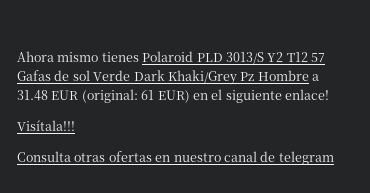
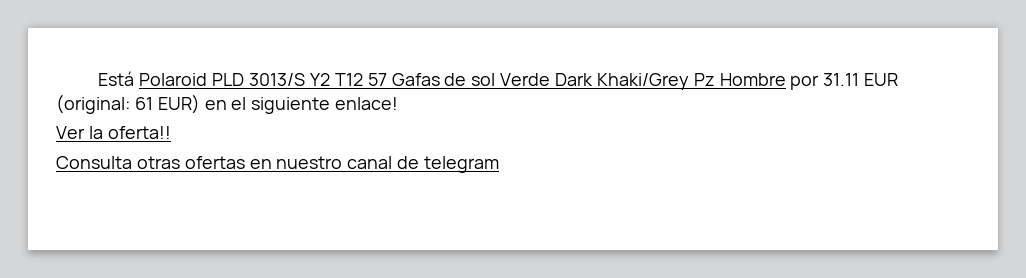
- Ahora mismo tienes Polaroid PLD 3013/S Y2 T12 57 Gafas de sol Verde Dark Khaki/Grey Pz Hombre a 31.48 EUR (original: 61 EUR) en el siguiente enlace!
+ Está Polaroid PLD 3013/S Y2 T12 57 Gafas de sol Verde Dark Khaki/Grey Pz Hombre por 31.11 EUR (original: 61 EUR) en el siguiente enlace!
- Visítala!!!
+ Ver la oferta!!

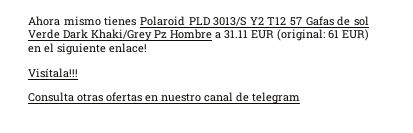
- Está Polaroid PLD 3013/S Y2 T12 57 Gafas de sol Verde Dark Khaki/Grey Pz Hombre por 31.11 EUR (original: 61 EUR) en el siguiente enlace!
+ Ahora mismo tienes Polaroid PLD 3013/S Y2 T12 57 Gafas de sol Verde Dark Khaki/Grey Pz Hombre a 31.11 EUR (original: 61 EUR) en el siguiente enlace!
- Ver la oferta!!
+ Visítala!!!

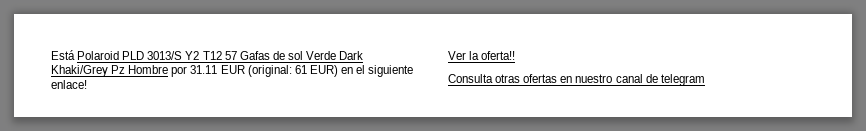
- Ahora mismo tienes Polaroid PLD 3013/S Y2 T12 57 Gafas de sol Verde Dark Khaki/Grey Pz Hombre a 31.11 EUR (original: 61 EUR) en el siguiente enlace!
+ Está Polaroid PLD 3013/S Y2 T12 57 Gafas de sol Verde Dark Khaki/Grey Pz Hombre por 31.11 EUR (original: 61 EUR) en el siguiente enlace!
- Visítala!!!
+ Ver la oferta!!

